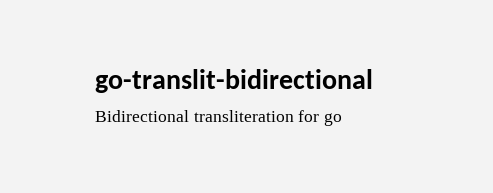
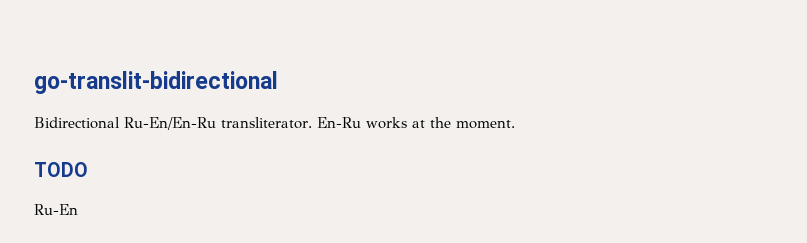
- Bidirectional transliteration for go
+ Bidirectional Ru-En/En-Ru transliterator. En-Ru works at the moment.
+ TODO
+ Ru-En

